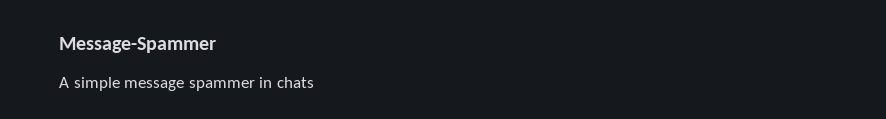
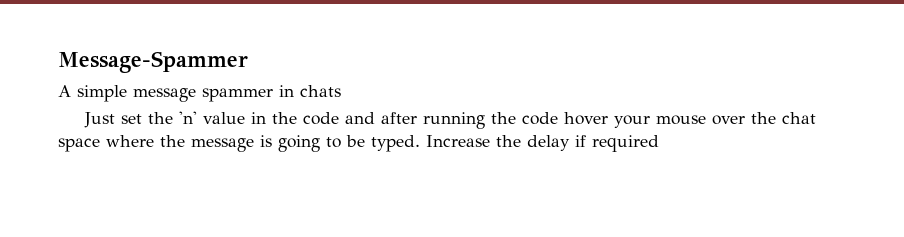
+ Just set the 'n' value in the code and after running the code hover your mouse over the chat space where the message is going to be typed. Increase the delay if required

